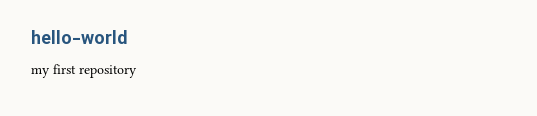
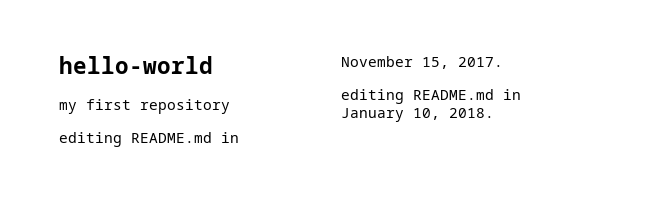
+ editing README.md in November 15, 2017.
+ editing README.md in January 10, 2018.

